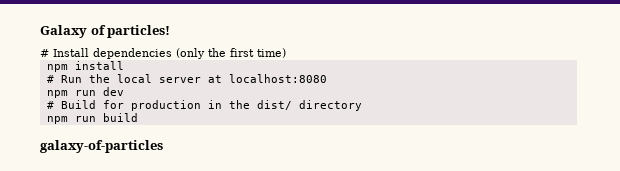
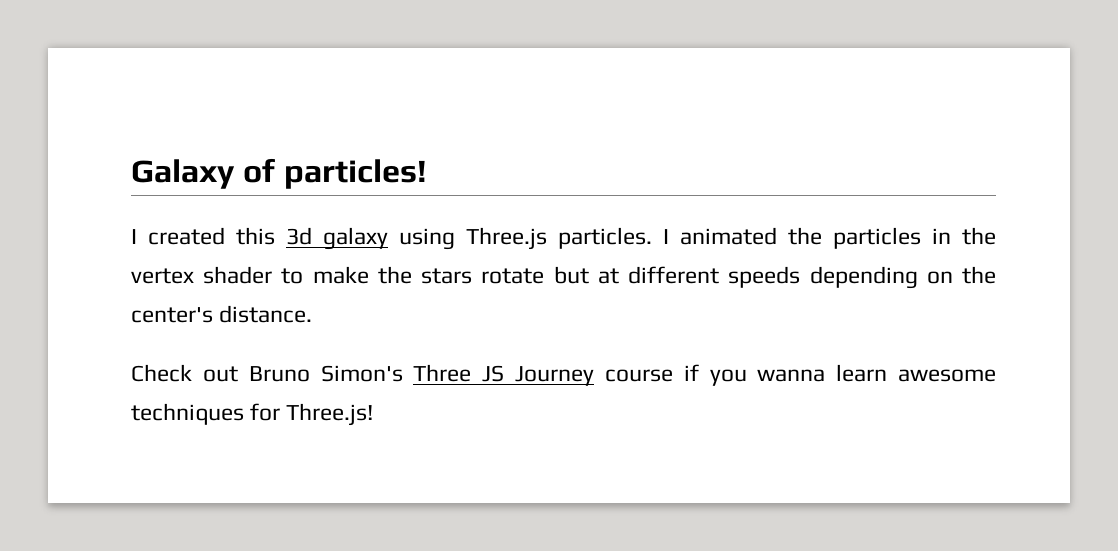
- # Install dependencies (only the first time)
- npm install
- # Run the local server at localhost:8080
- npm run dev
- # Build for production in the dist/ directory
- npm run build
- galaxy-of-particles
+ I created this 3d galaxy using Three.js particles. I animated the particles in the vertex shader to make the stars rotate but at different speeds depending on the center's distance.
+ Check out Bruno Simon's Three JS Journey course if you wanna learn awesome techniques for Three.js!

